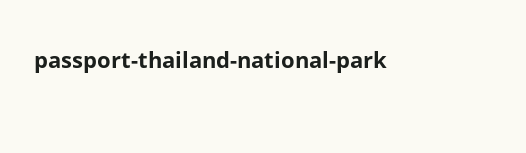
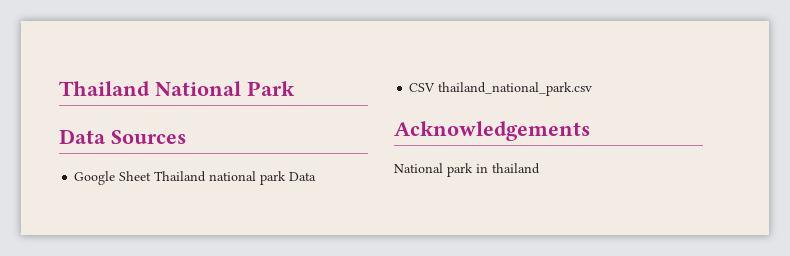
- passport-thailand-national-park
+ Thailand National Park
+ Data Sources
+ Google Sheet Thailand national park Data
+ CSV thailand_national_park.csv
+ Acknowledgements
+ National park in thailand

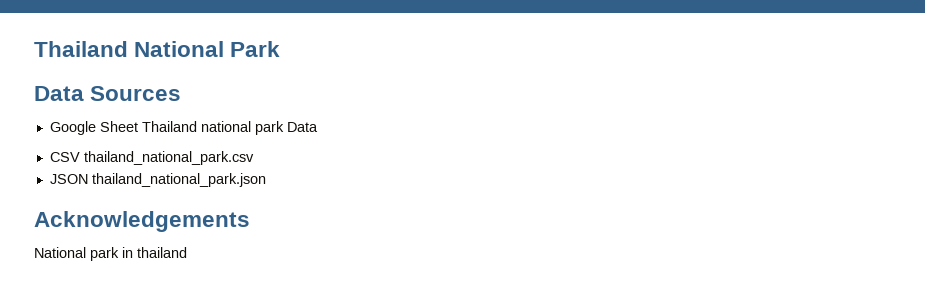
+ JSON thailand_national_park.json

